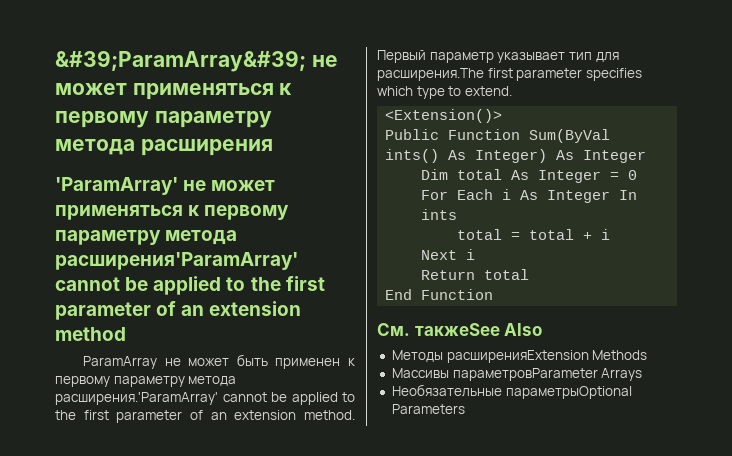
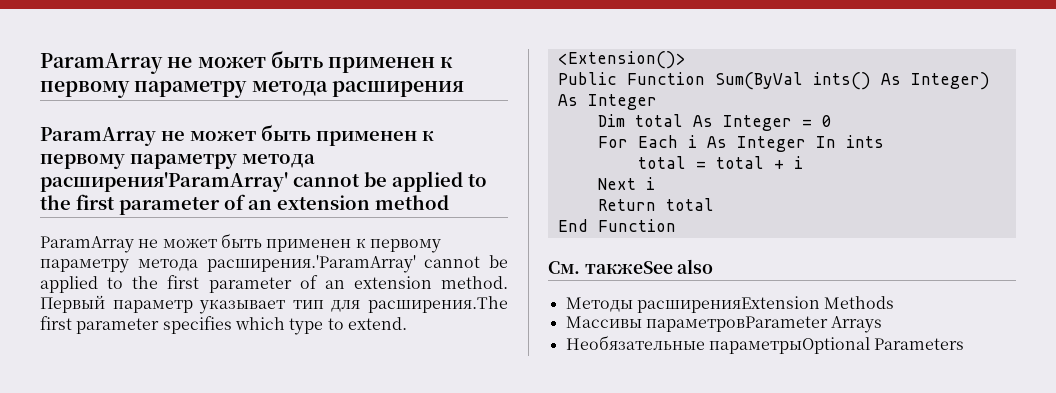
- &#39;ParamArray&#39; не может применяться к первому параметру метода расширения
+ ParamArray не может быть применен к первому параметру метода расширения
- 'ParamArray' не может применяться к первому параметру метода расширения'ParamArray' cannot be applied to the first parameter of an extension method
+ ParamArray не может быть применен к первому параметру метода расширения'ParamArray' cannot be applied to the first parameter of an extension method
- См. такжеSee Also
+ См. такжеSee also

